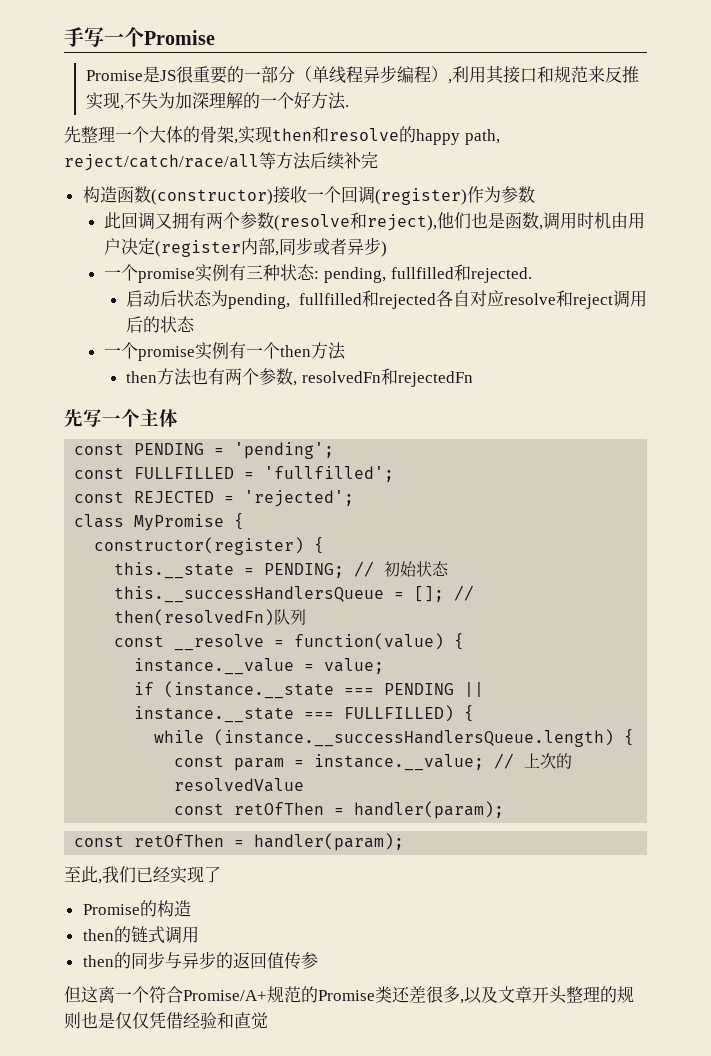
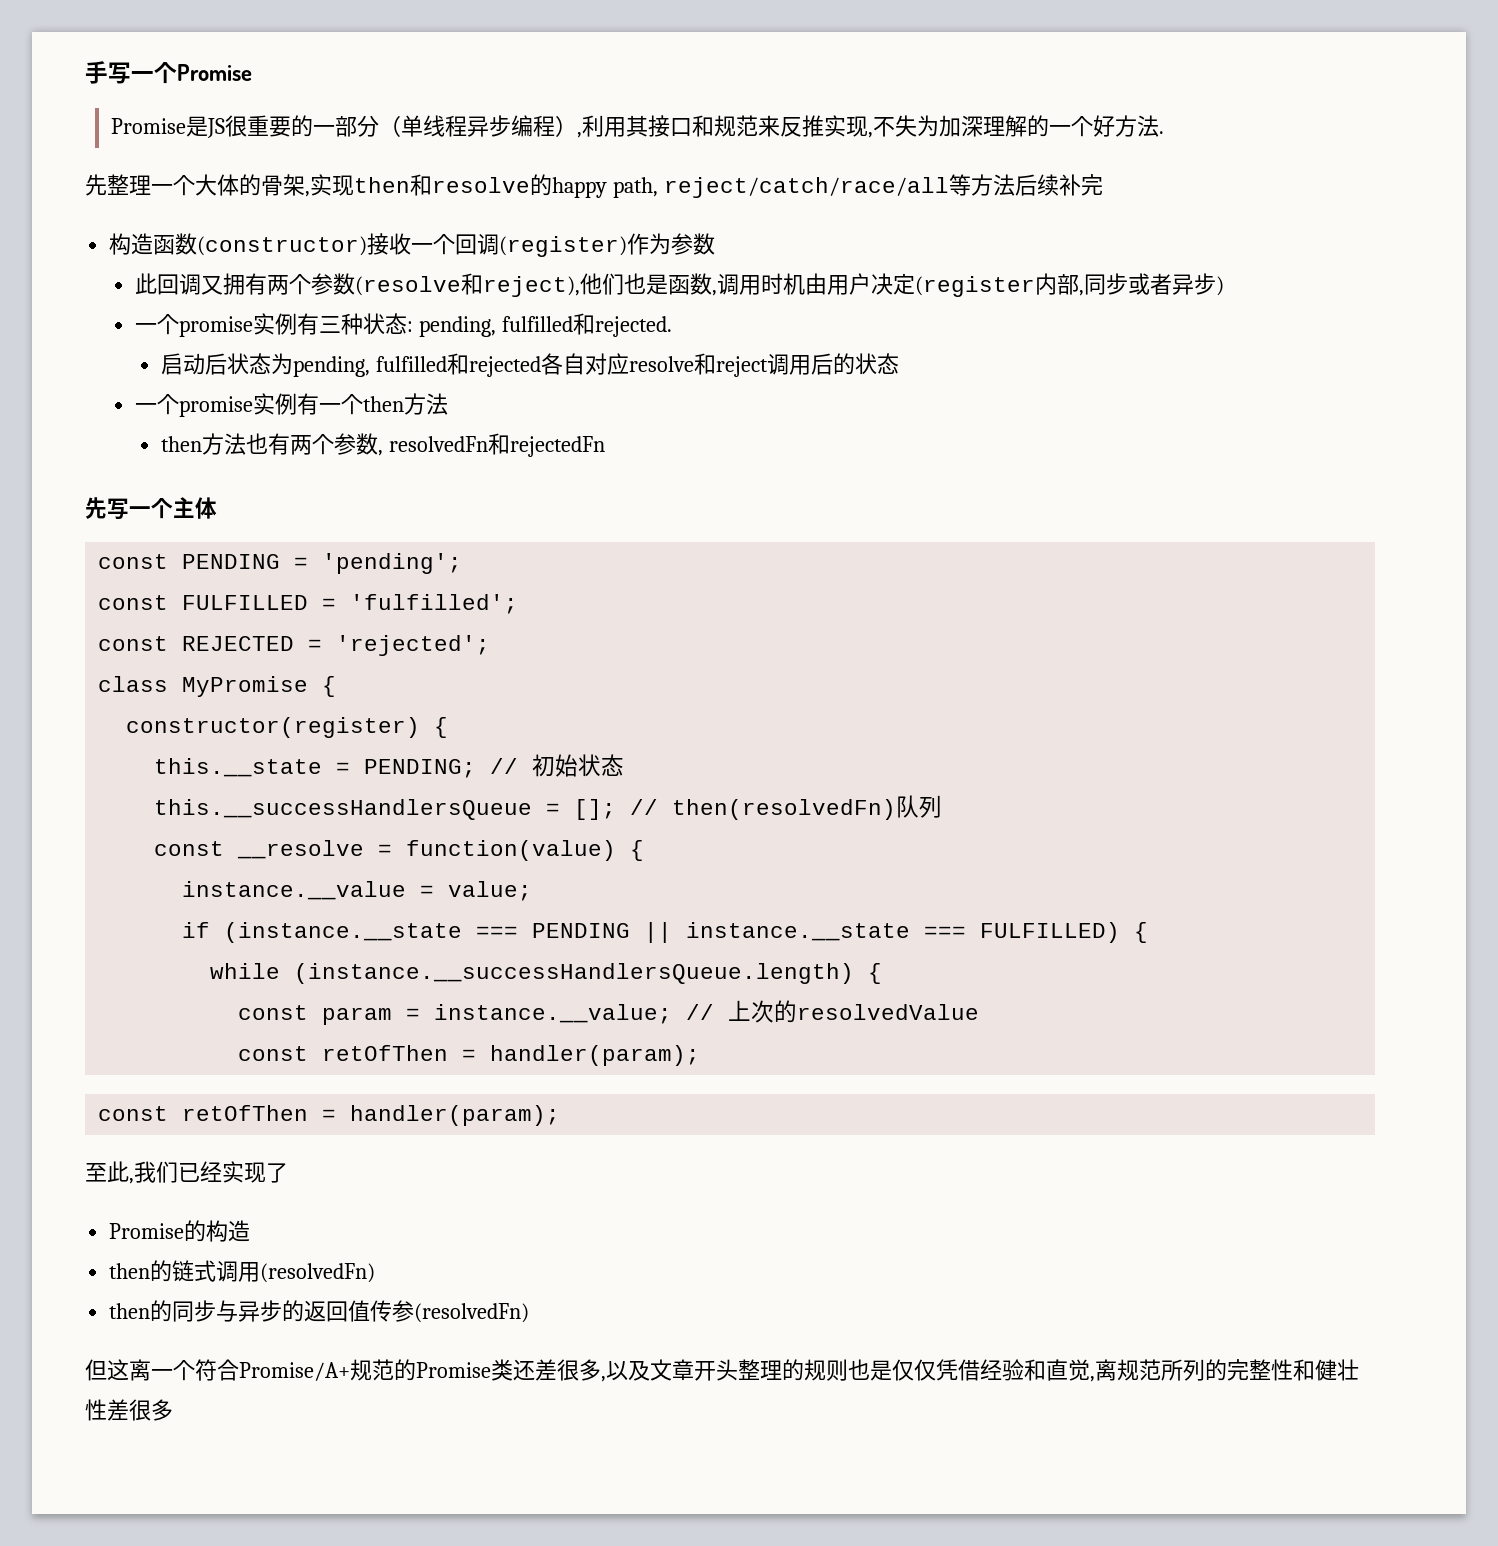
- 一个promise实例有三种状态: pending, fullfilled和rejected.
+ 一个promise实例有三种状态: pending, fulfilled和rejected.
- 启动后状态为pending, fullfilled和rejected各自对应resolve和reject调用后的状态
+ 启动后状态为pending, fulfilled和rejected各自对应resolve和reject调用后的状态
- const FULLFILLED = 'fullfilled';
+ const FULFILLED = 'fulfilled';
- if (instance.__state === PENDING || instance.__state === FULLFILLED) {
+ if (instance.__state === PENDING || instance.__state === FULFILLED) {
- then的链式调用
+ then的链式调用(resolvedFn)
- then的同步与异步的返回值传参
+ then的同步与异步的返回值传参(resolvedFn)
- 但这离一个符合Promise/A+规范的Promise类还差很多,以及文章开头整理的规则也是仅仅凭借经验和直觉
+ 但这离一个符合Promise/A+规范的Promise类还差很多,以及文章开头整理的规则也是仅仅凭借经验和直觉,离规范所列的完整性和健壮性差很多

